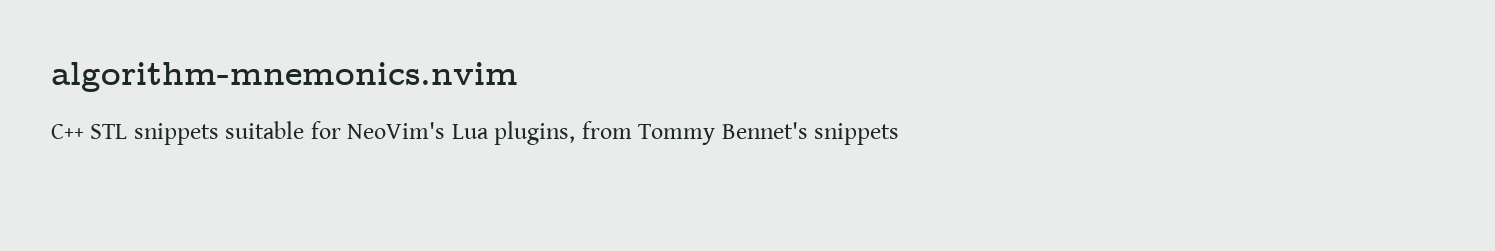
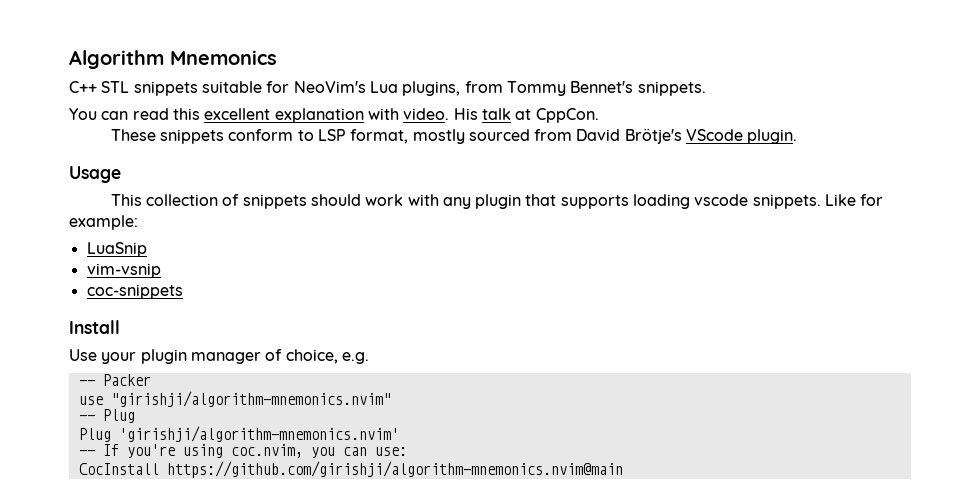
- algorithm-mnemonics.nvim
+ Algorithm Mnemonics
- C++ STL snippets suitable for NeoVim's Lua plugins, from Tommy Bennet's snippets
+ C++ STL snippets suitable for NeoVim's Lua plugins, from Tommy Bennet's snippets.
+ You can read this excellent explanation with video. His talk at CppCon.
+ These snippets conform to LSP format, mostly sourced from David Brötje's VScode plugin.
+ Usage
+ This collection of snippets should work with any plugin that supports loading vscode snippets. Like for example:
+ LuaSnip
+ vim-vsnip
+ coc-snippets
+ Install
+ Use your plugin manager of choice, e.g.
+ -- Packer
+ use "girishji/algorithm-mnemonics.nvim"
+ -- Plug
+ Plug 'girishji/algorithm-mnemonics.nvim'
+ -- If you're using coc.nvim, you can use:
+ CocInstall https://github.com/girishji/algorithm-mnemonics.nvim@main

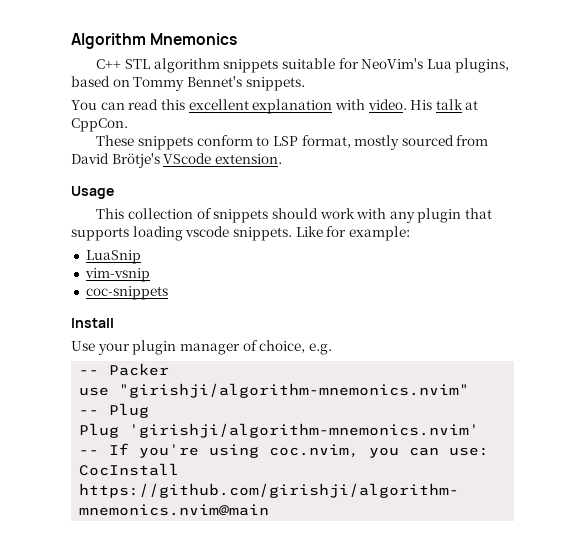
- C++ STL snippets suitable for NeoVim's Lua plugins, from Tommy Bennet's snippets.
+ C++ STL algorithm snippets suitable for NeoVim's Lua plugins, based on Tommy Bennet's snippets.
- These snippets conform to LSP format, mostly sourced from David Brötje's VScode plugin.
+ These snippets conform to LSP format, mostly sourced from David Brötje's VScode extension.

